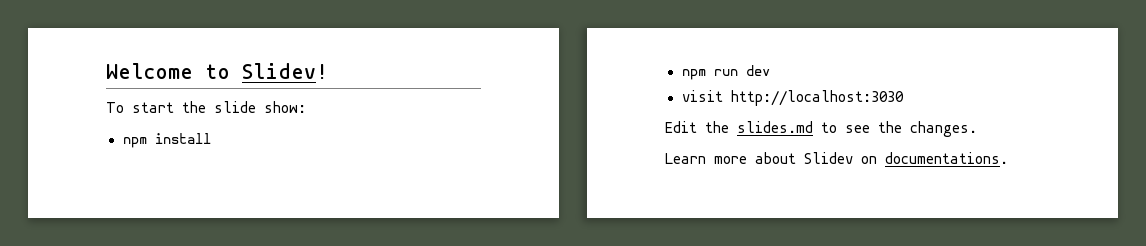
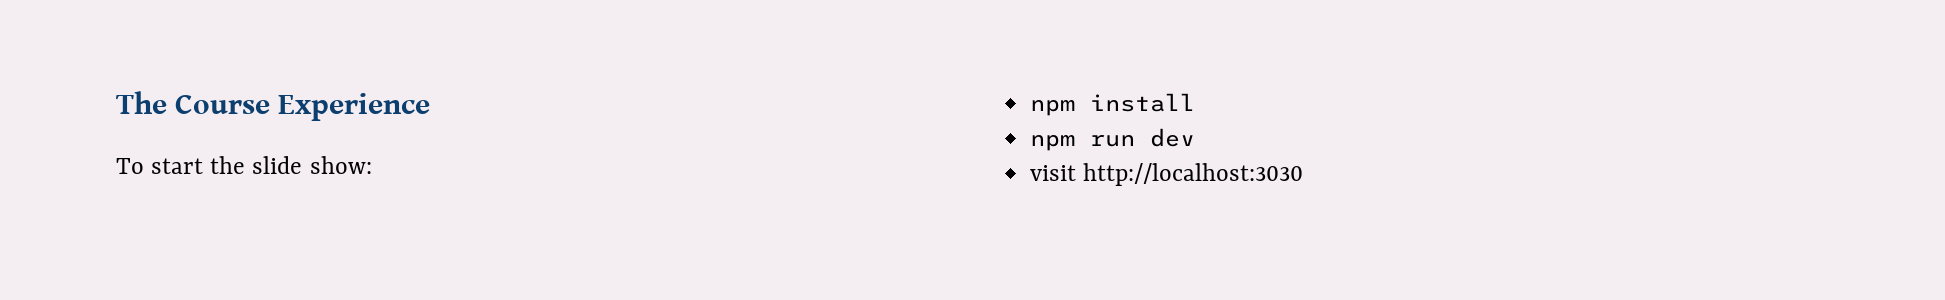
- Welcome to Slidev!
+ The Course Experience
- Edit the slides.md to see the changes.
- Learn more about Slidev on documentations.

